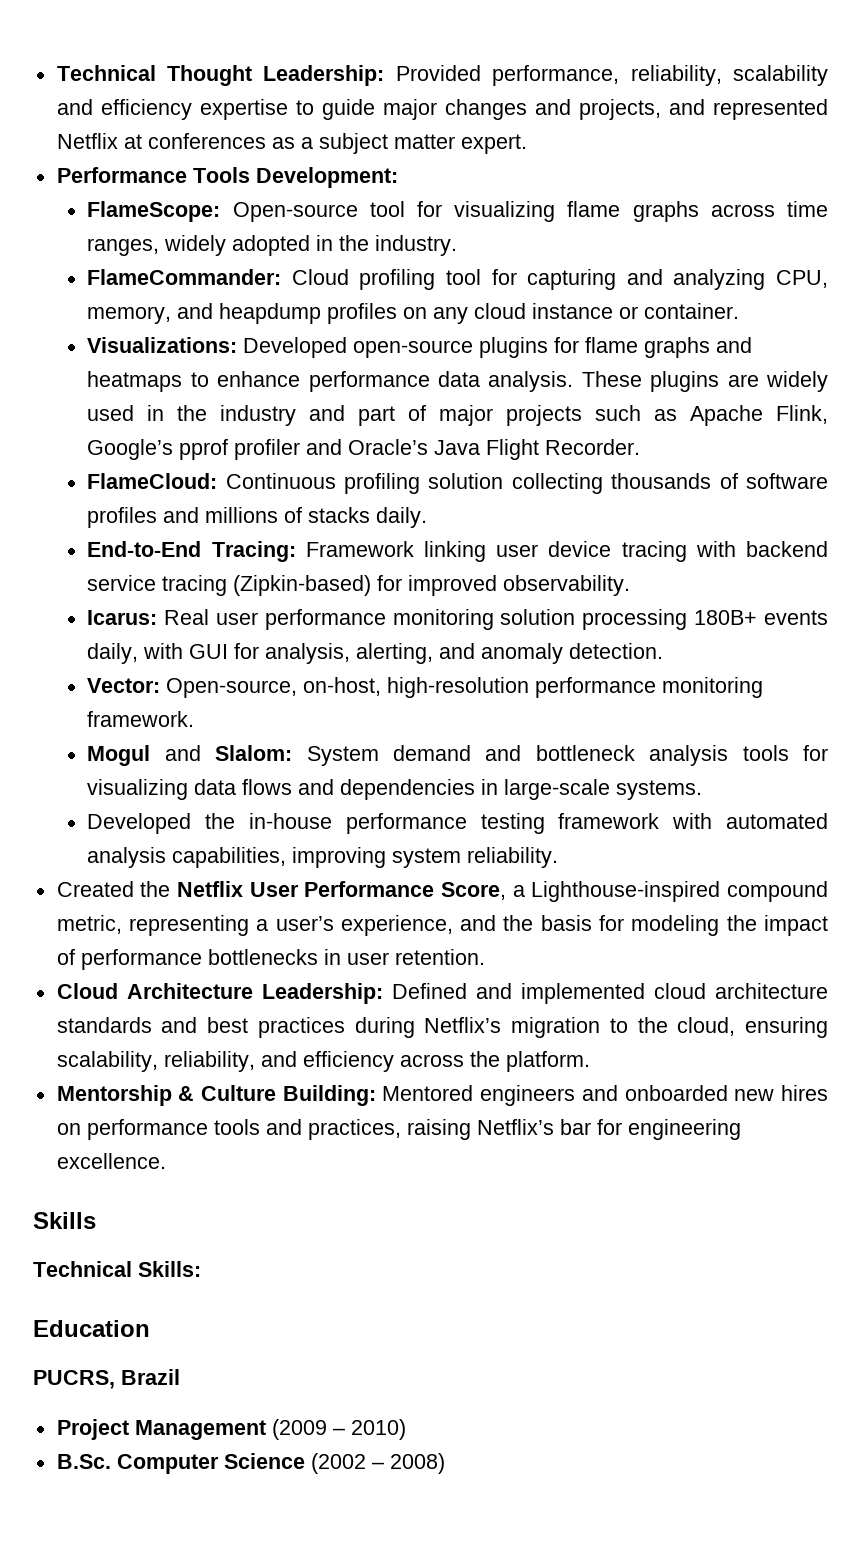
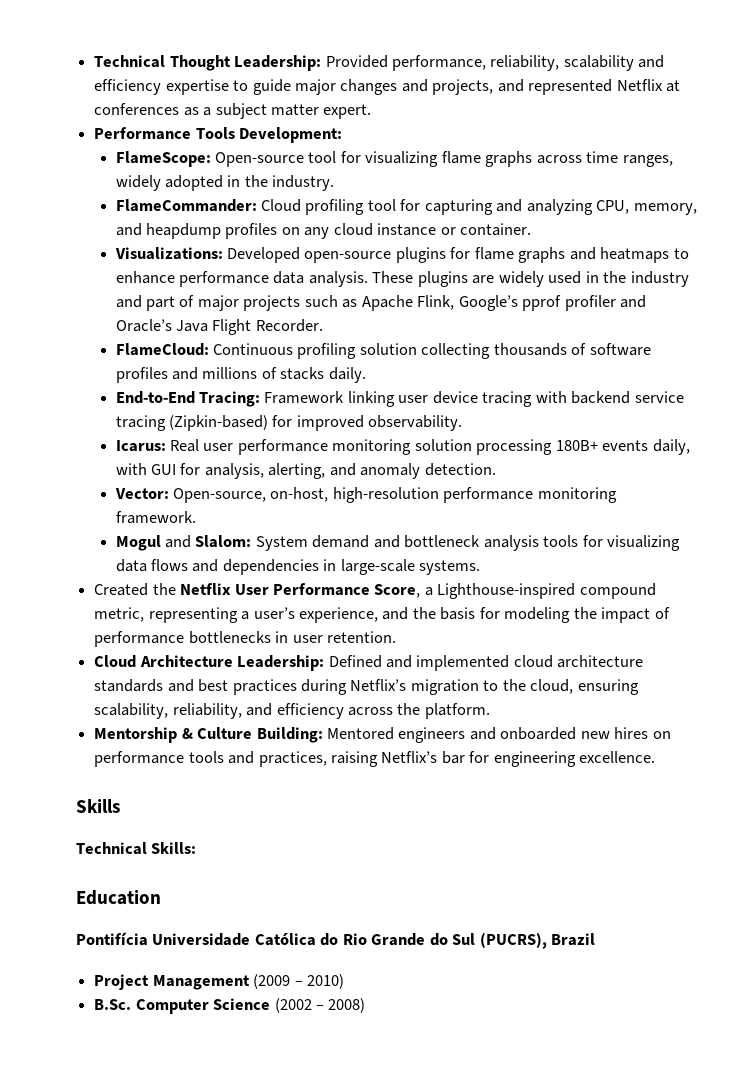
- Developed the in-house performance testing framework with automated analysis capabilities, improving system reliability.
- PUCRS, Brazil
+ Pontifícia Universidade Católica do Rio Grande do Sul (PUCRS), Brazil

